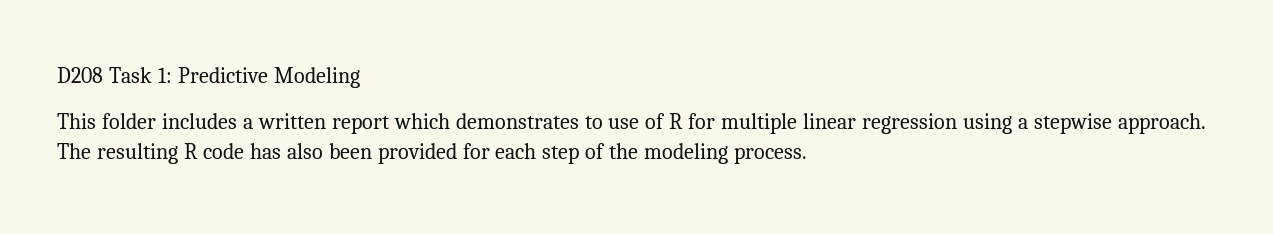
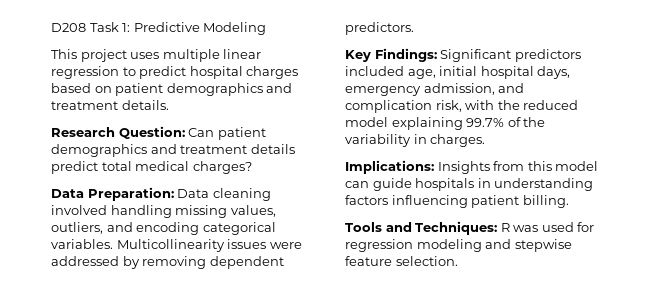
- This folder includes a written report which demonstrates to use of R for multiple linear regression using a stepwise approach. The resulting R code has also been provided for each step of the modeling process.
+ This project uses multiple linear regression to predict hospital charges based on patient demographics and treatment details.
+ Research Question: Can patient demographics and treatment details predict total medical charges?
+ Data Preparation: Data cleaning involved handling missing values, outliers, and encoding categorical variables. Multicollinearity issues were addressed by removing dependent predictors.
+ Key Findings: Significant predictors included age, initial hospital days, emergency admission, and complication risk, with the reduced model explaining 99.7% of the variability in charges.
+ Implications: Insights from this model can guide hospitals in understanding factors influencing patient billing.
+ Tools and Techniques: R was used for regression modeling and stepwise feature selection.

